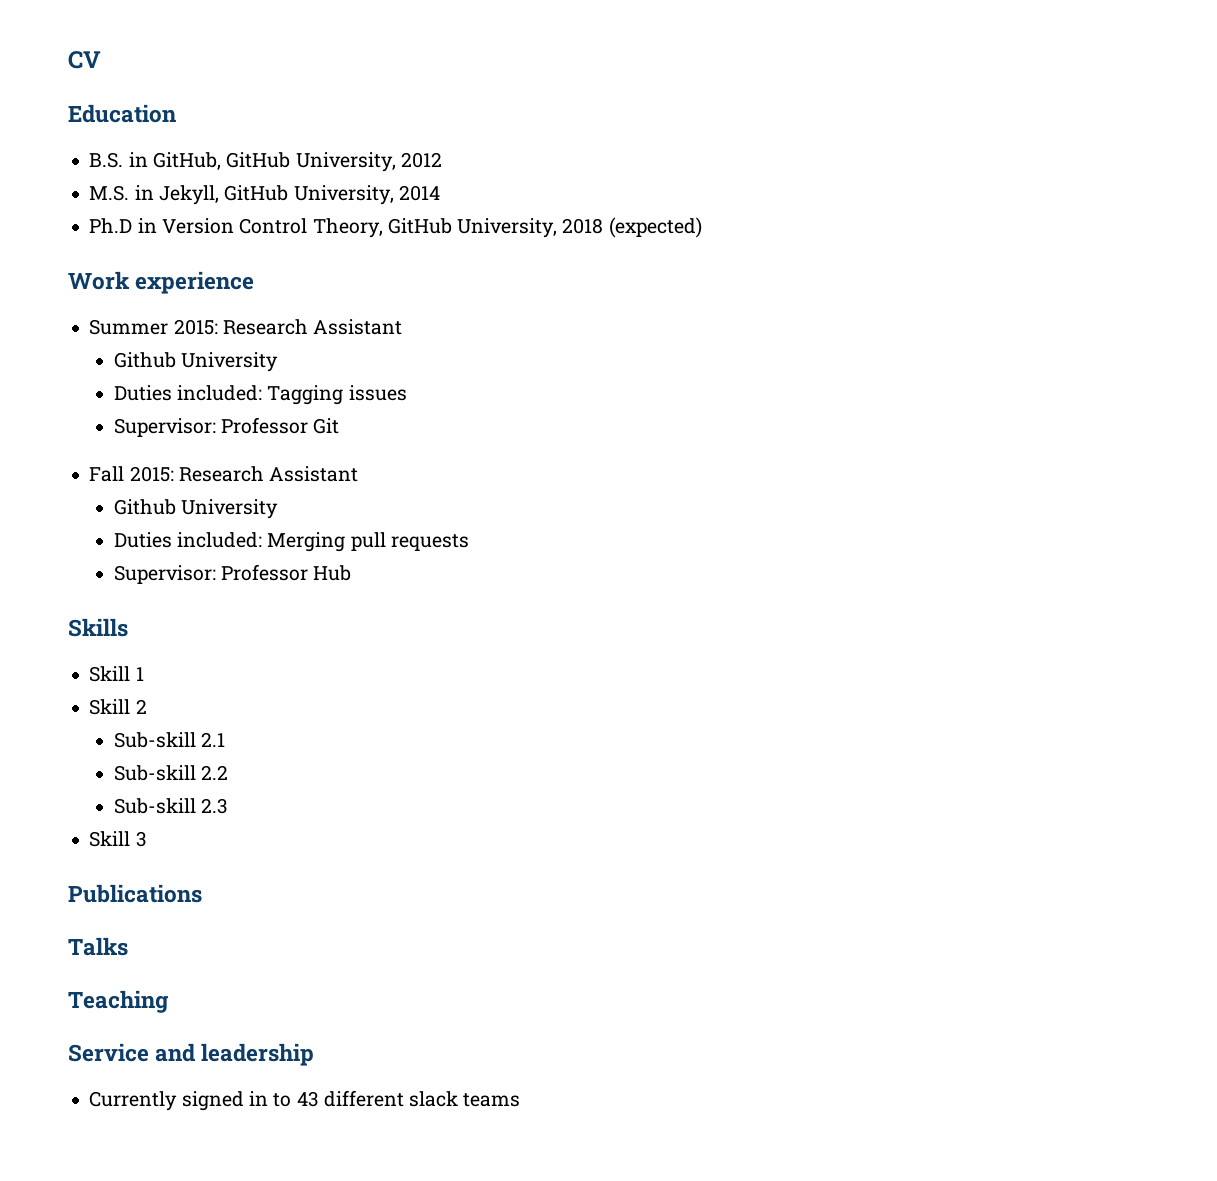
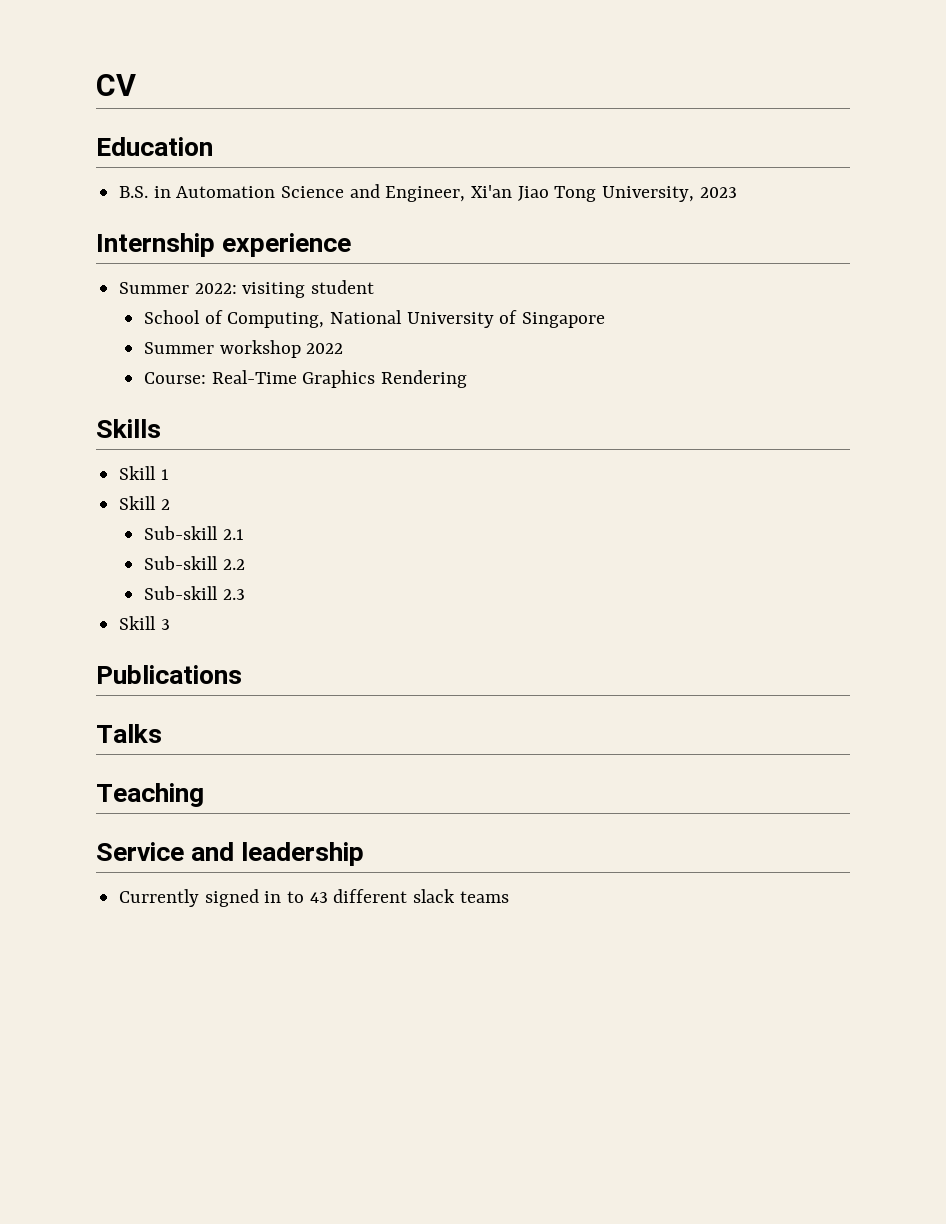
- B.S. in GitHub, GitHub University, 2012
- M.S. in Jekyll, GitHub University, 2014
- Ph.D in Version Control Theory, GitHub University, 2018 (expected)
- Work experience
- Summer 2015: Research Assistant
- Github University
- Duties included: Tagging issues
- Supervisor: Professor Git
- Fall 2015: Research Assistant
- Github University
- Duties included: Merging pull requests
- Supervisor: Professor Hub
+ B.S. in Automation Science and Engineer, Xi'an Jiao Tong University, 2023
+ Internship experience
+ Summer 2022: visiting student
+ School of Computing, National University of Singapore
+ Summer workshop 2022
+ Course: Real-Time Graphics Rendering

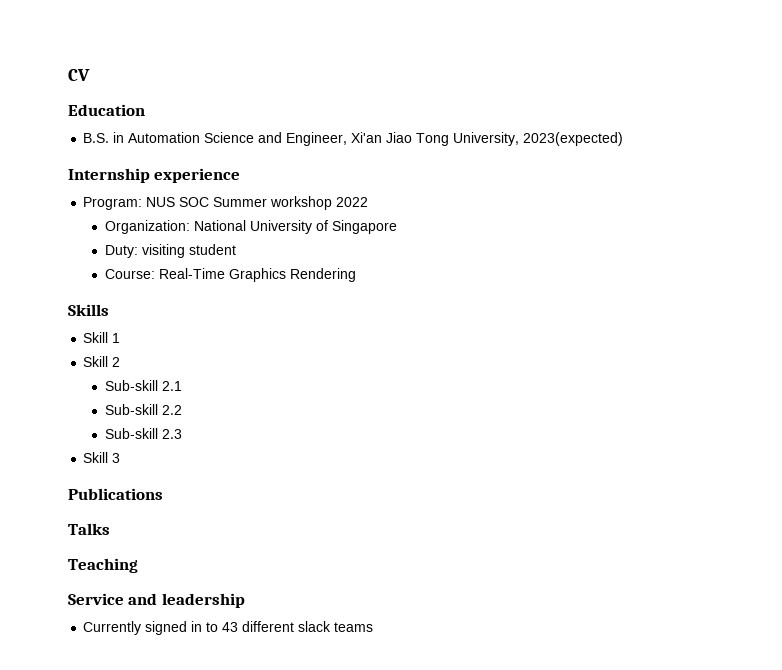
- B.S. in Automation Science and Engineer, Xi'an Jiao Tong University, 2023
+ B.S. in Automation Science and Engineer, Xi'an Jiao Tong University, 2023(expected)
- Summer 2022: visiting student
- School of Computing, National University of Singapore
+ Program: NUS SOC Summer workshop 2022
+ Organization: National University of Singapore
- Summer workshop 2022
+ Duty: visiting student

